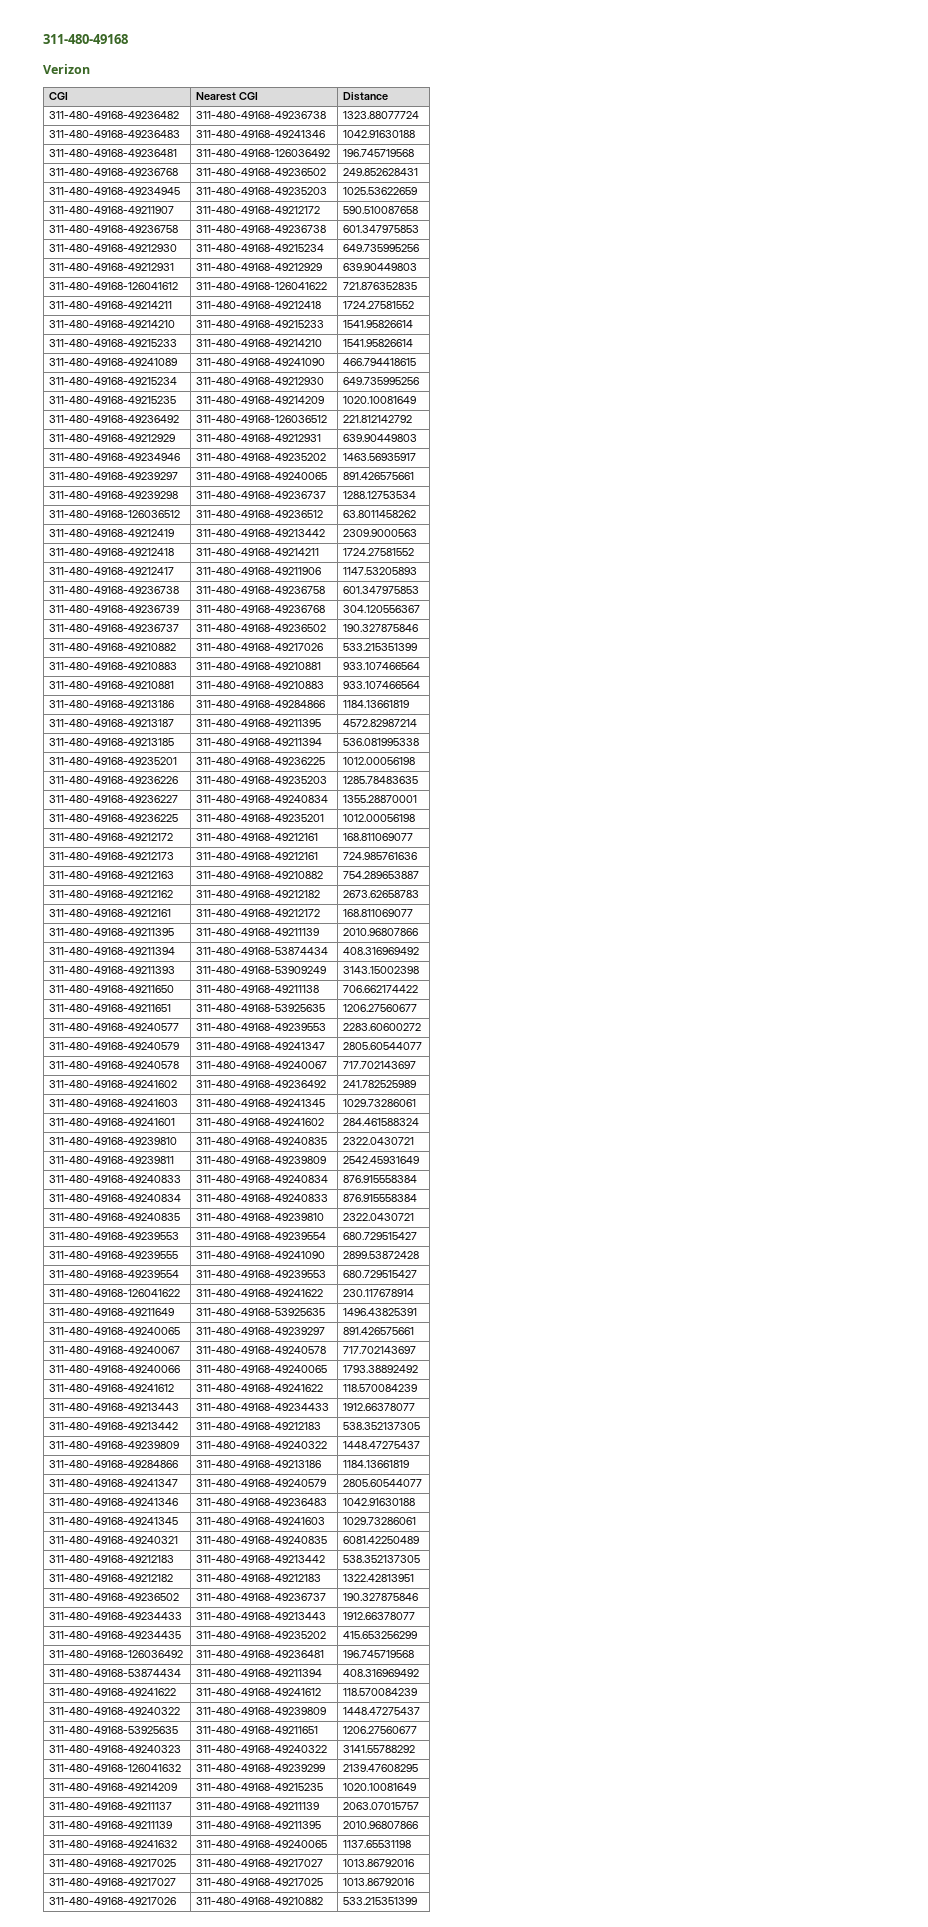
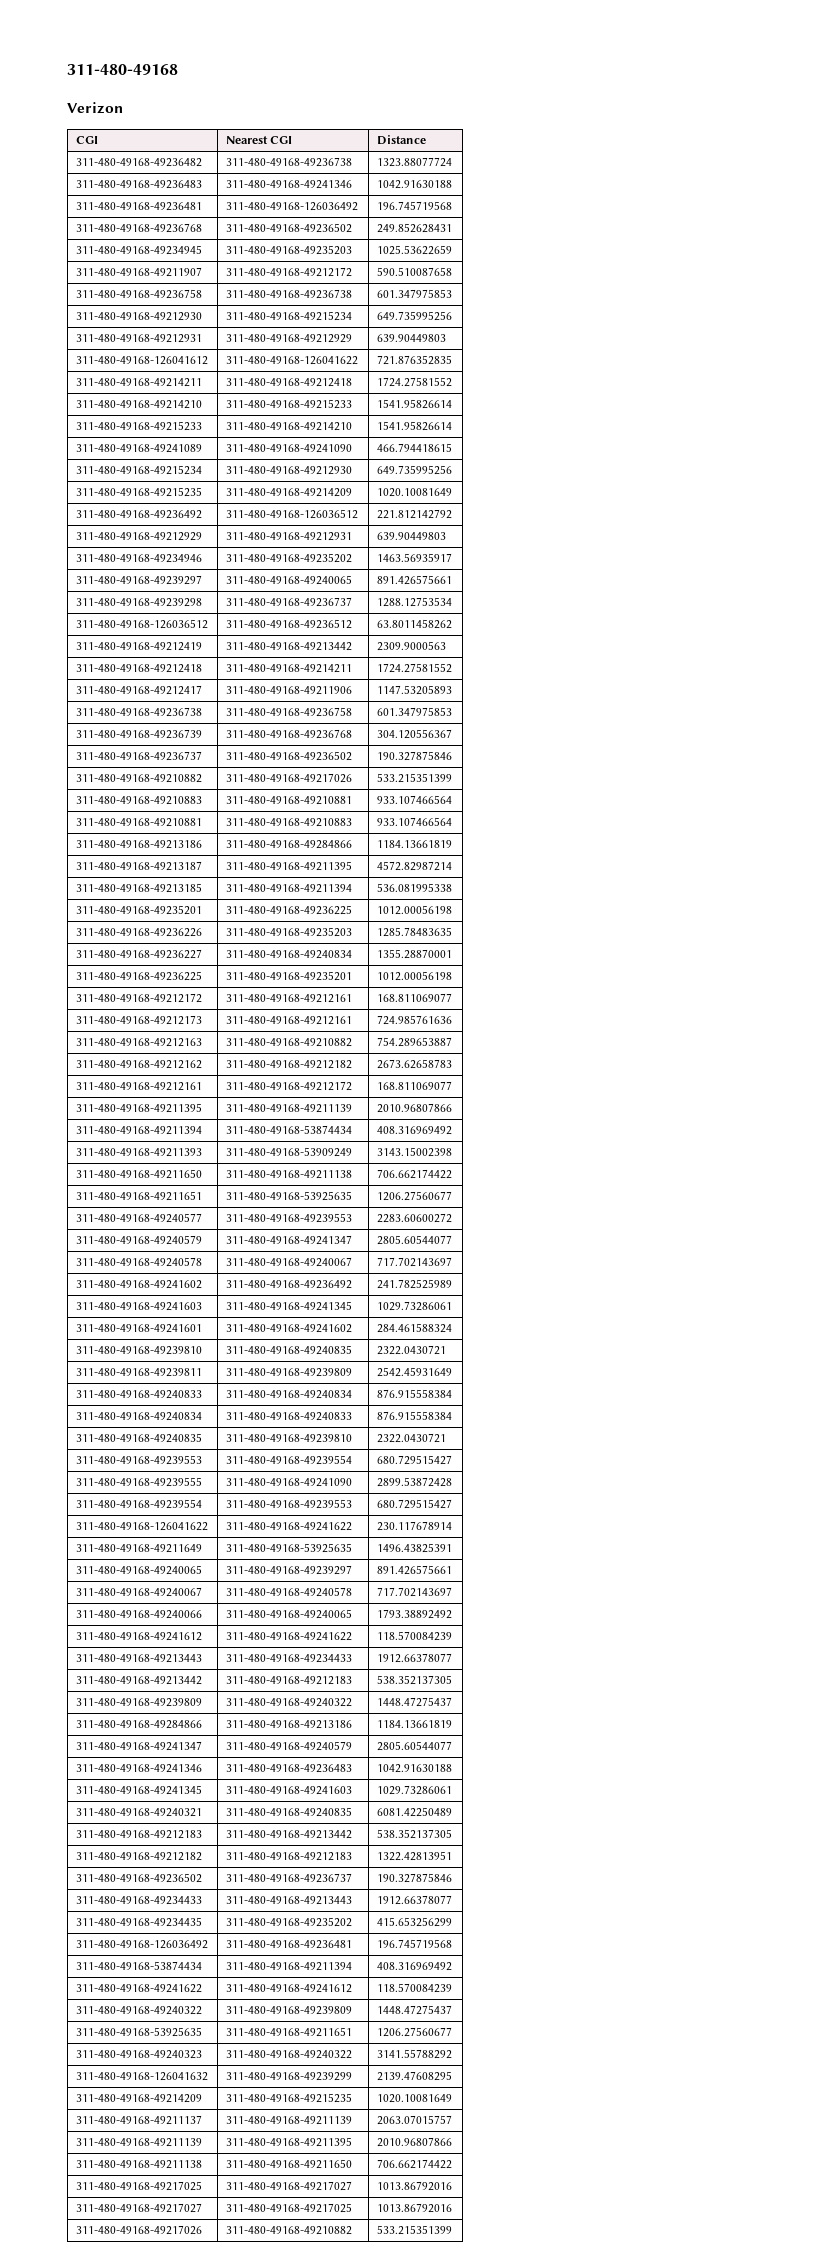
- 311-480-49168-49241632 | 311-480-49168-49240065 | 1137.65531198
+ 311-480-49168-49211138 | 311-480-49168-49211650 | 706.662174422

